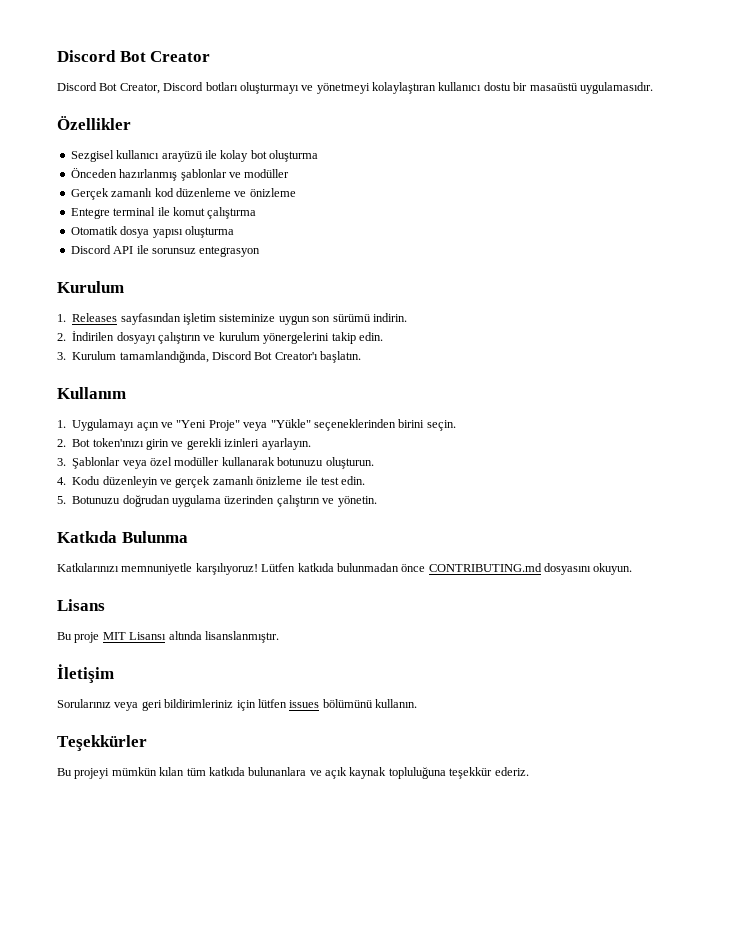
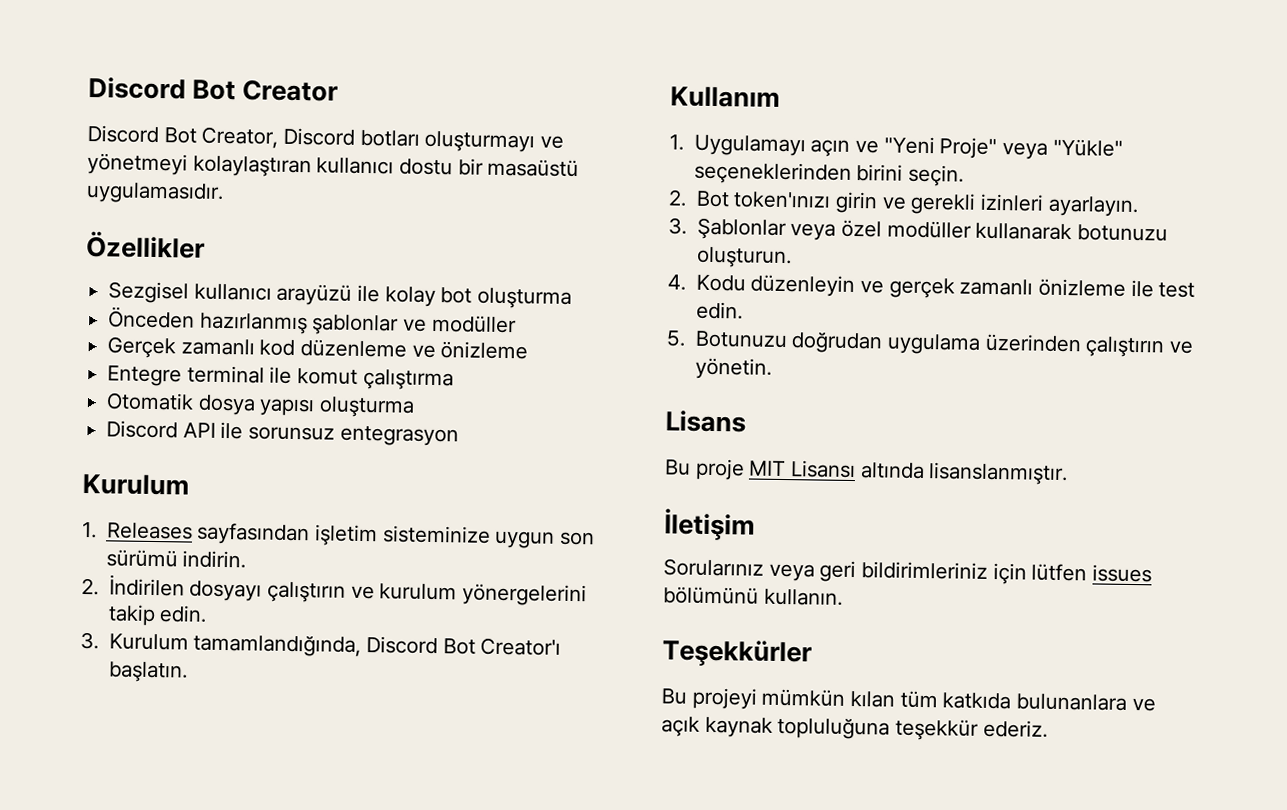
- Katkıda Bulunma
- Katkılarınızı memnuniyetle karşılıyoruz! Lütfen katkıda bulunmadan önce CONTRIBUTING.md dosyasını okuyun.

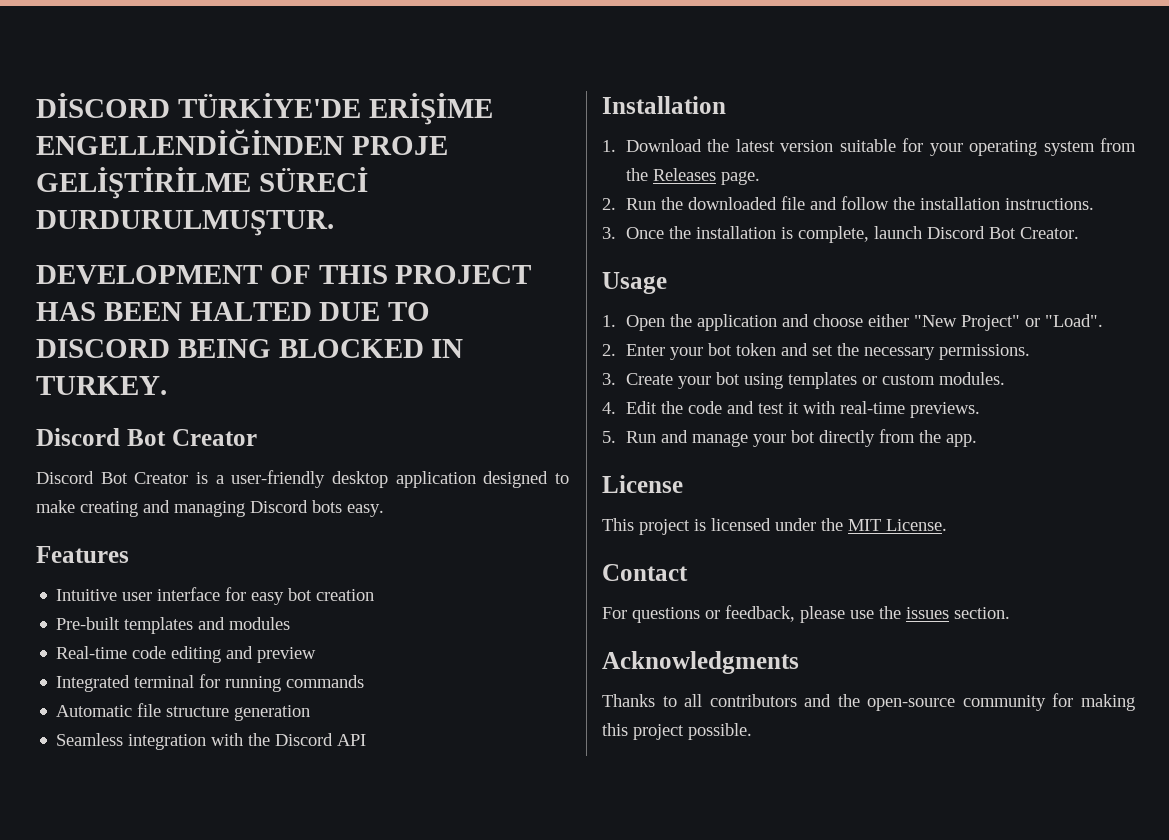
+ DİSCORD TÜRKİYE'DE ERİŞİME ENGELLENDİĞİNDEN PROJE GELİŞTİRİLME SÜRECİ DURDURULMUŞTUR.
+ DEVELOPMENT OF THIS PROJECT HAS BEEN HALTED DUE TO DISCORD BEING BLOCKED IN TURKEY.
- Discord Bot Creator, Discord botları oluşturmayı ve yönetmeyi kolaylaştıran kullanıcı dostu bir masaüstü uygulamasıdır.
- Özellikler
- Sezgisel kullanıcı arayüzü ile kolay bot oluşturma
- Önceden hazırlanmış şablonlar ve modüller
- Gerçek zamanlı kod düzenleme ve önizleme
- Entegre terminal ile komut çalıştırma
- Otomatik dosya yapısı oluşturma
- Discord API ile sorunsuz entegrasyon
- Kurulum
- 1. Releases sayfasından işletim sisteminize uygun son sürümü indirin.
- 2. İndirilen dosyayı çalıştırın ve kurulum yönergelerini takip edin.
- 3. Kurulum tamamlandığında, Discord Bot Creator'ı başlatın.
- Kullanım
- 1. Uygulamayı açın ve "Yeni Proje" veya "Yükle" seçeneklerinden birini seçin.
- 2. Bot token'ınızı girin ve gerekli izinleri ayarlayın.
- 3. Şablonlar veya özel modüller kullanarak botunuzu oluşturun.
- 4. Kodu düzenleyin ve gerçek zamanlı önizleme ile test edin.
- 5. Botunuzu doğrudan uygulama üzerinden çalıştırın ve yönetin.
- Lisans
- Bu proje MIT Lisansı altında lisanslanmıştır.
- İletişim
- Sorularınız veya geri bildirimleriniz için lütfen issues bölümünü kullanın.
- Teşekkürler
- Bu projeyi mümkün kılan tüm katkıda bulunanlara ve açık kaynak topluluğuna teşekkür ederiz.
+ Discord Bot Creator is a user-friendly desktop application designed to make creating and managing Discord bots easy.
+ Features
+ Intuitive user interface for easy bot creation
+ Pre-built templates and modules
+ Real-time code editing and preview
+ Integrated terminal for running commands
+ Automatic file structure generation
+ Seamless integration with the Discord API
+ Installation
+ 1. Download the latest version suitable for your operating system from the Releases page.
+ 2. Run the downloaded file and follow the installation instructions.
+ 3. Once the installation is complete, launch Discord Bot Creator.
+ Usage
+ 1. Open the application and choose either "New Project" or "Load".
+ 2. Enter your bot token and set the necessary permissions.
+ 3. Create your bot using templates or custom modules.
+ 4. Edit the code and test it with real-time previews.
+ 5. Run and manage your bot directly from the app.
+ License
+ This project is licensed under the MIT License.
+ Contact
+ For questions or feedback, please use the issues section.
+ Acknowledgments
+ Thanks to all contributors and the open-source community for making this project possible.

